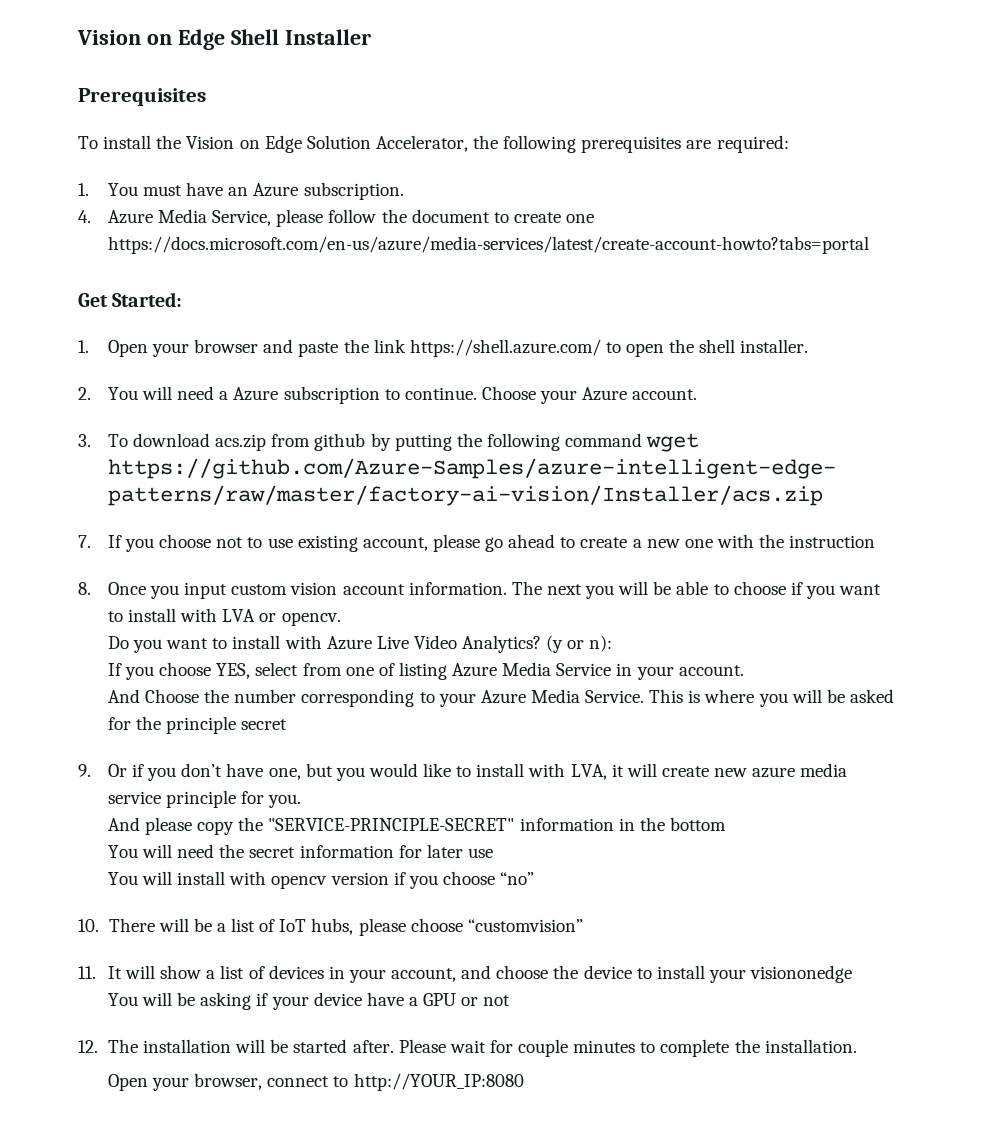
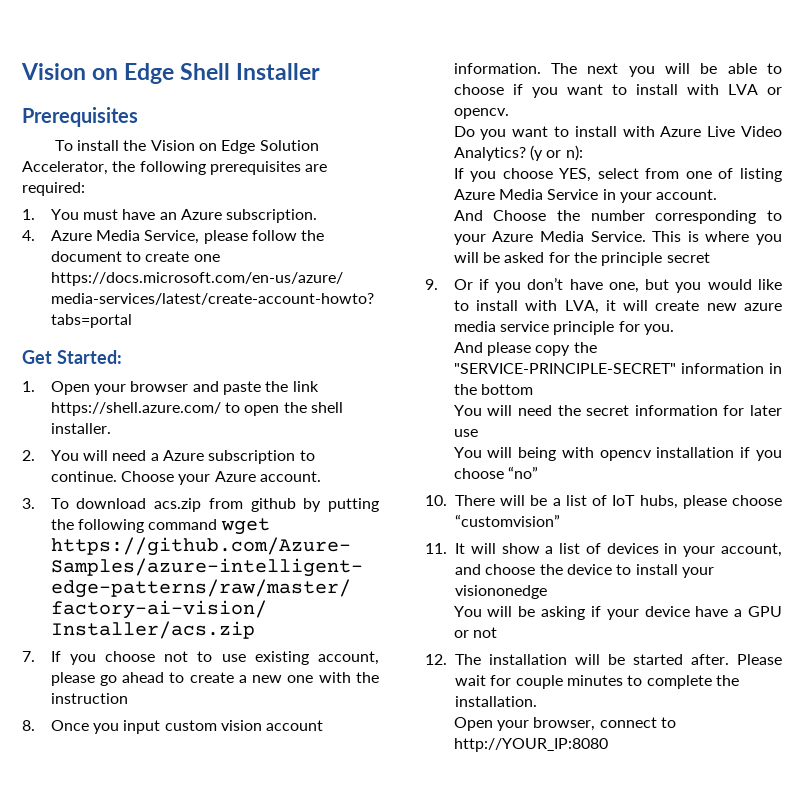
- You will install with opencv version if you choose “no”
+ You will being with opencv installation if you choose “no”

